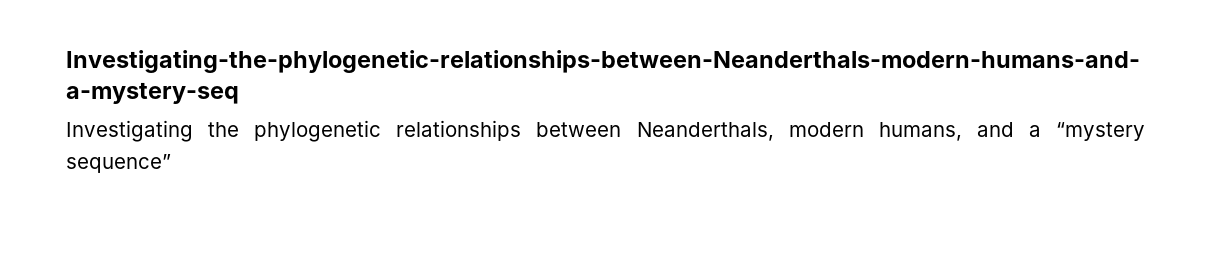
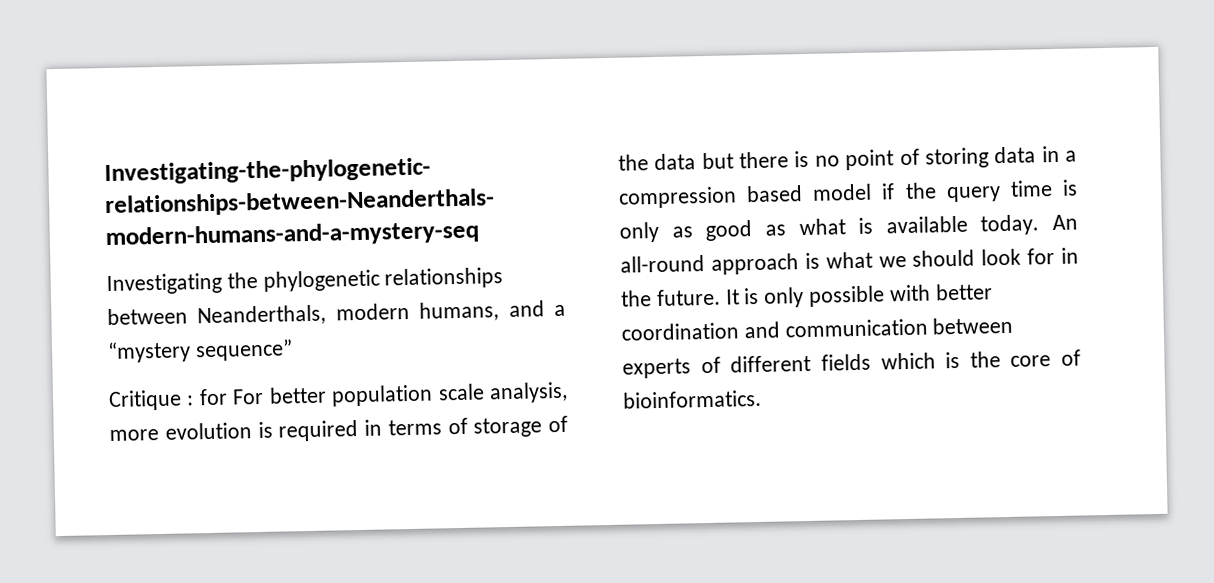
+ Critique : for For better population scale analysis, more evolution is required in terms of storage of the data but there is no point of storing data in a compression based model if the query time is only as good as what is available today. An all-round approach is what we should look for in the future. It is only possible with better coordination and communication between experts of different fields which is the core of bioinformatics.

